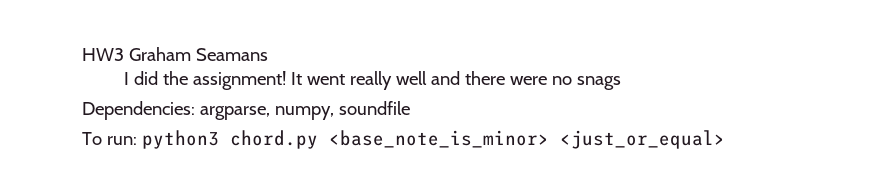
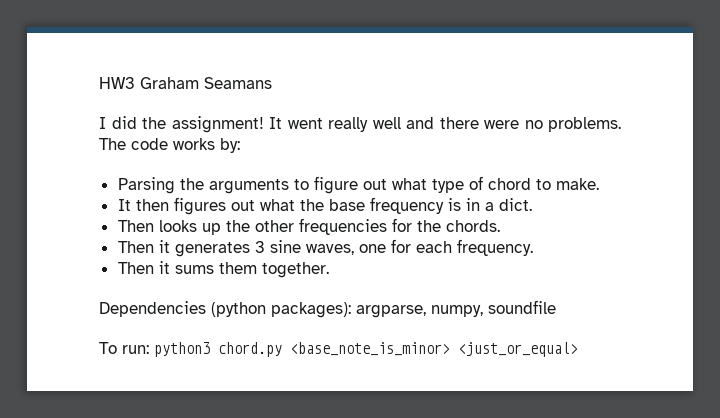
- It went really well and there were no snags
- Dependencies: argparse, numpy, soundfile
+ It went really well and there were no problems. The code works by:
+ Parsing the arguments to figure out what type of chord to make.
+ It then figures out what the base frequency is in a dict.
+ Then looks up the other frequencies for the chords.
+ Then it generates 3 sine waves, one for each frequency.
+ Then it sums them together.
+ Dependencies (python packages): argparse, numpy, soundfile

